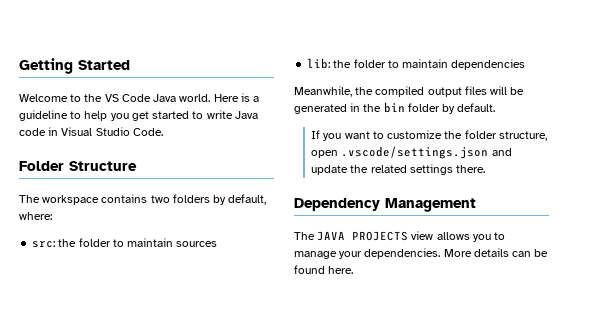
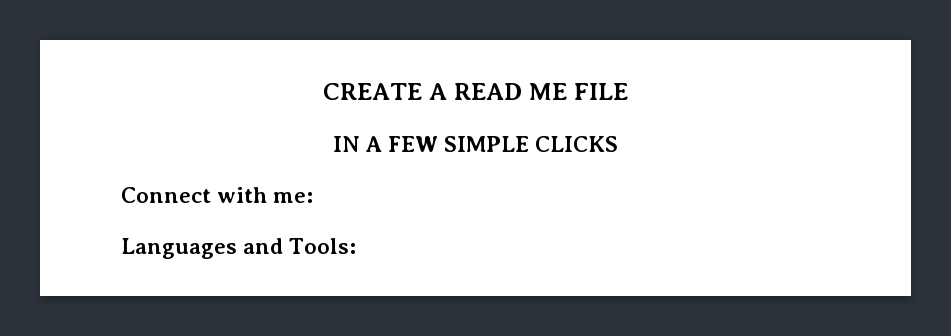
- Getting Started
- Welcome to the VS Code Java world. Here is a guideline to help you get started to write Java code in Visual Studio Code.
- Folder Structure
- The workspace contains two folders by default, where:
- src: the folder to maintain sources
- lib: the folder to maintain dependencies
- Meanwhile, the compiled output files will be generated in the bin folder by default.
- If you want to customize the folder structure, open .vscode/settings.json and update the related settings there.
- Dependency Management
- The JAVA PROJECTS view allows you to manage your dependencies. More details can be found here.
+ CREATE A READ ME FILE
+ IN A FEW SIMPLE CLICKS
+ Connect with me:
+ Languages and Tools:

